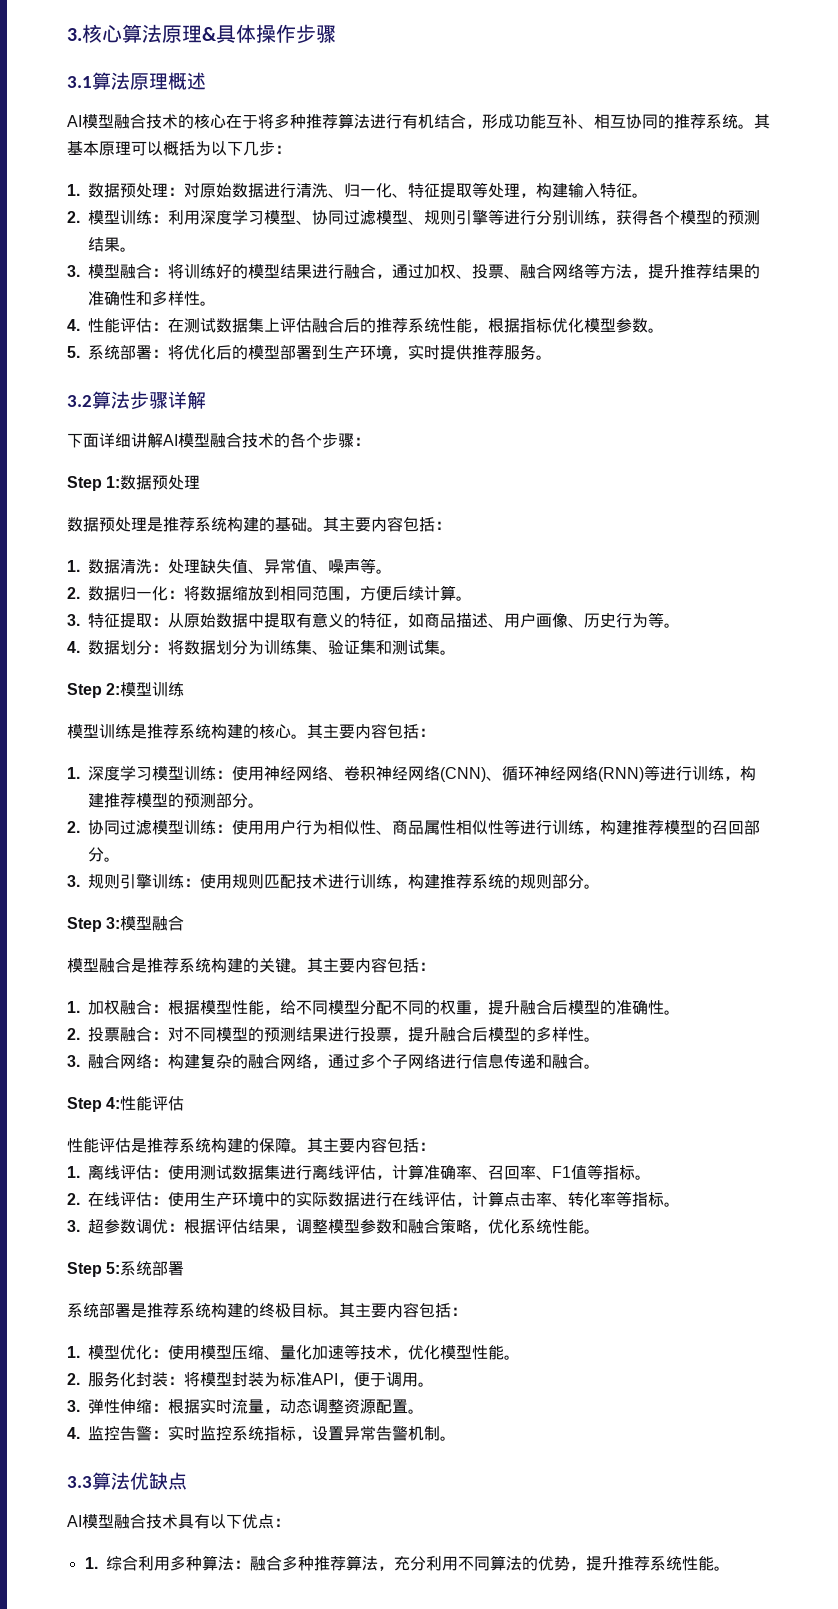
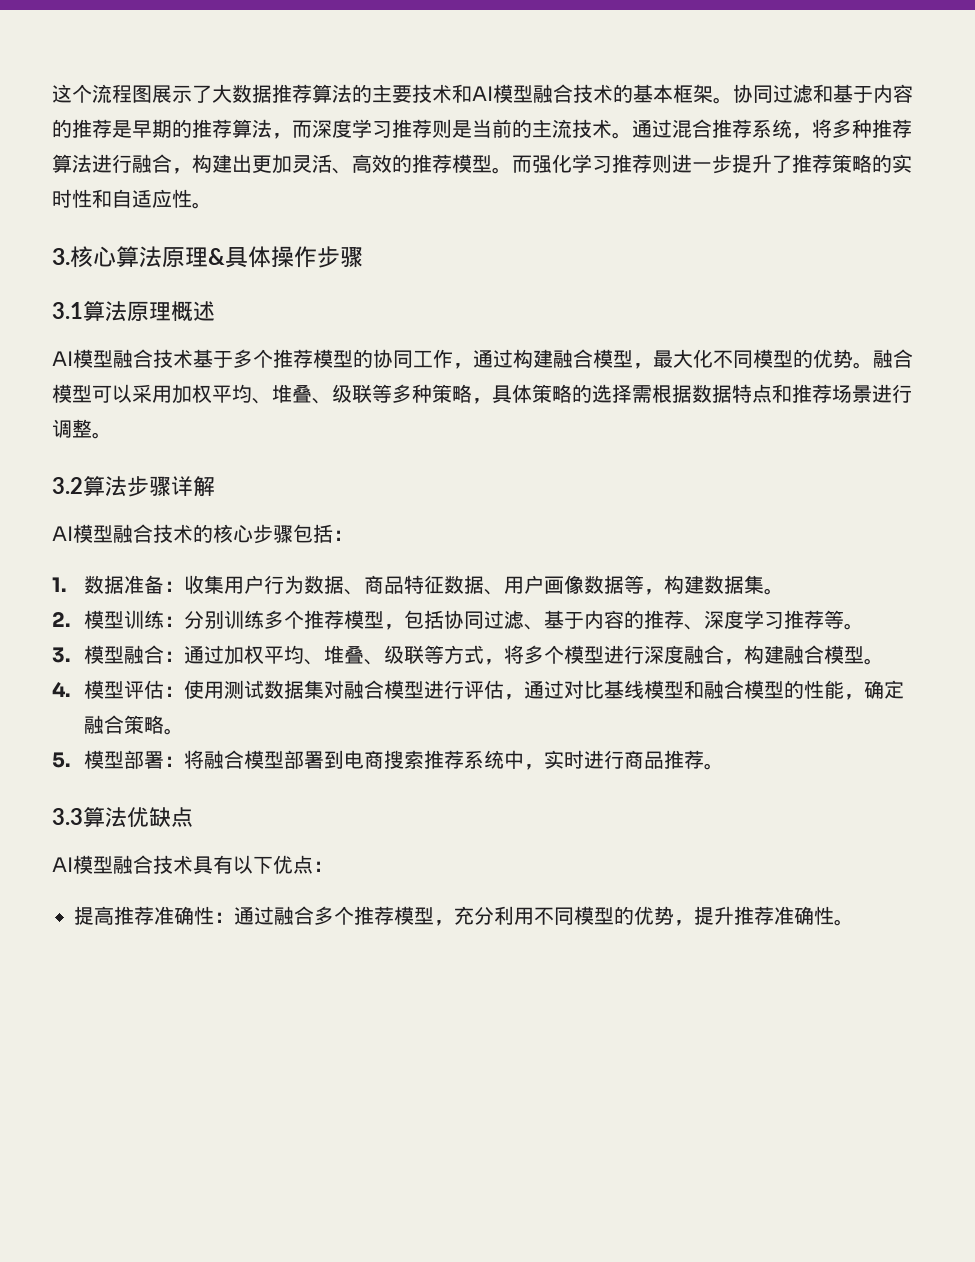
+ 这个流程图展示了大数据推荐算法的主要技术和AI模型融合技术的基本框架。协同过滤和基于内容的推荐是早期的推荐算法，而深度学习推荐则是当前的主流技术。通过混合推荐系统，将多种推荐算法进行融合，构建出更加灵活、高效的推荐模型。而强化学习推荐则进一步提升了推荐策略的实时性和自适应性。
- AI模型融合技术的核心在于将多种推荐算法进行有机结合，形成功能互补、相互协同的推荐系统。其基本原理可以概括为以下几步：
- 1.数据预处理：对原始数据进行清洗、归一化、特征提取等处理，构建输入特征。
- 2.模型训练：利用深度学习模型、协同过滤模型、规则引擎等进行分别训练，获得各个模型的预测结果。
- 3.模型融合：将训练好的模型结果进行融合，通过加权、投票、融合网络等方法，提升推荐结果的准确性和多样性。
- 4.性能评估：在测试数据集上评估融合后的推荐系统性能，根据指标优化模型参数。
- 5.系统部署：将优化后的模型部署到生产环境，实时提供推荐服务。
+ AI模型融合技术基于多个推荐模型的协同工作，通过构建融合模型，最大化不同模型的优势。融合模型可以采用加权平均、堆叠、级联等多种策略，具体策略的选择需根据数据特点和推荐场景进行调整。
- 下面详细讲解AI模型融合技术的各个步骤：
- Step 1:数据预处理
- 数据预处理是推荐系统构建的基础。其主要内容包括：
- 1.数据清洗：处理缺失值、异常值、噪声等。
- 2.数据归一化：将数据缩放到相同范围，方便后续计算。
- 3.特征提取：从原始数据中提取有意义的特征，如商品描述、用户画像、历史行为等。
- 4.数据划分：将数据划分为训练集、验证集和测试集。
- Step 2:模型训练
- 模型训练是推荐系统构建的核心。其主要内容包括：
- 1.深度学习模型训练：使用神经网络、卷积神经网络(CNN)、循环神经网络(RNN)等进行训练，构建推荐模型的预测部分。
- 2.协同过滤模型训练：使用用户行为相似性、商品属性相似性等进行训练，构建推荐模型的召回部分。
- 3.规则引擎训练：使用规则匹配技术进行训练，构建推荐系统的规则部分。
- Step 3:模型融合
- 模型融合是推荐系统构建的关键。其主要内容包括：
- 1.加权融合：根据模型性能，给不同模型分配不同的权重，提升融合后模型的准确性。
- 2.投票融合：对不同模型的预测结果进行投票，提升融合后模型的多样性。
- 3.融合网络：构建复杂的融合网络，通过多个子网络进行信息传递和融合。
- Step 4:性能评估
- 性能评估是推荐系统构建的保障。其主要内容包括：
- 1.离线评估：使用测试数据集进行离线评估，计算准确率、召回率、F1值等指标。
- 2.在线评估：使用生产环境中的实际数据进行在线评估，计算点击率、转化率等指标。
- 3.超参数调优：根据评估结果，调整模型参数和融合策略，优化系统性能。
- Step 5:系统部署
- 系统部署是推荐系统构建的终极目标。其主要内容包括：
- 1.模型优化：使用模型压缩、量化加速等技术，优化模型性能。
- 2.服务化封装：将模型封装为标准API，便于调用。
- 3.弹性伸缩：根据实时流量，动态调整资源配置。
- 4.监控告警：实时监控系统指标，设置异常告警机制。
+ AI模型融合技术的核心步骤包括：
+ 1.数据准备：收集用户行为数据、商品特征数据、用户画像数据等，构建数据集。
+ 2.模型训练：分别训练多个推荐模型，包括协同过滤、基于内容的推荐、深度学习推荐等。
+ 3.模型融合：通过加权平均、堆叠、级联等方式，将多个模型进行深度融合，构建融合模型。
+ 4.模型评估：使用测试数据集对融合模型进行评估，通过对比基线模型和融合模型的性能，确定融合策略。
+ 5.模型部署：将融合模型部署到电商搜索推荐系统中，实时进行商品推荐。
- 1.综合利用多种算法：融合多种推荐算法，充分利用不同算法的优势，提升推荐系统性能。
+ 提高推荐准确性：通过融合多个推荐模型，充分利用不同模型的优势，提升推荐准确性。

